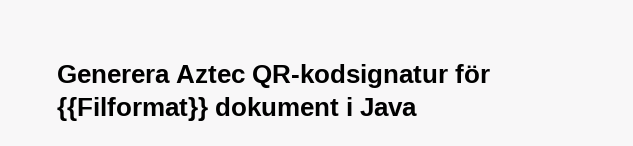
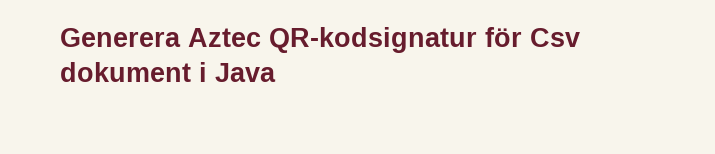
- Generera Aztec QR-kodsignatur för {{Filformat}} dokument i Java
+ Generera Aztec QR-kodsignatur för Csv dokument i Java

